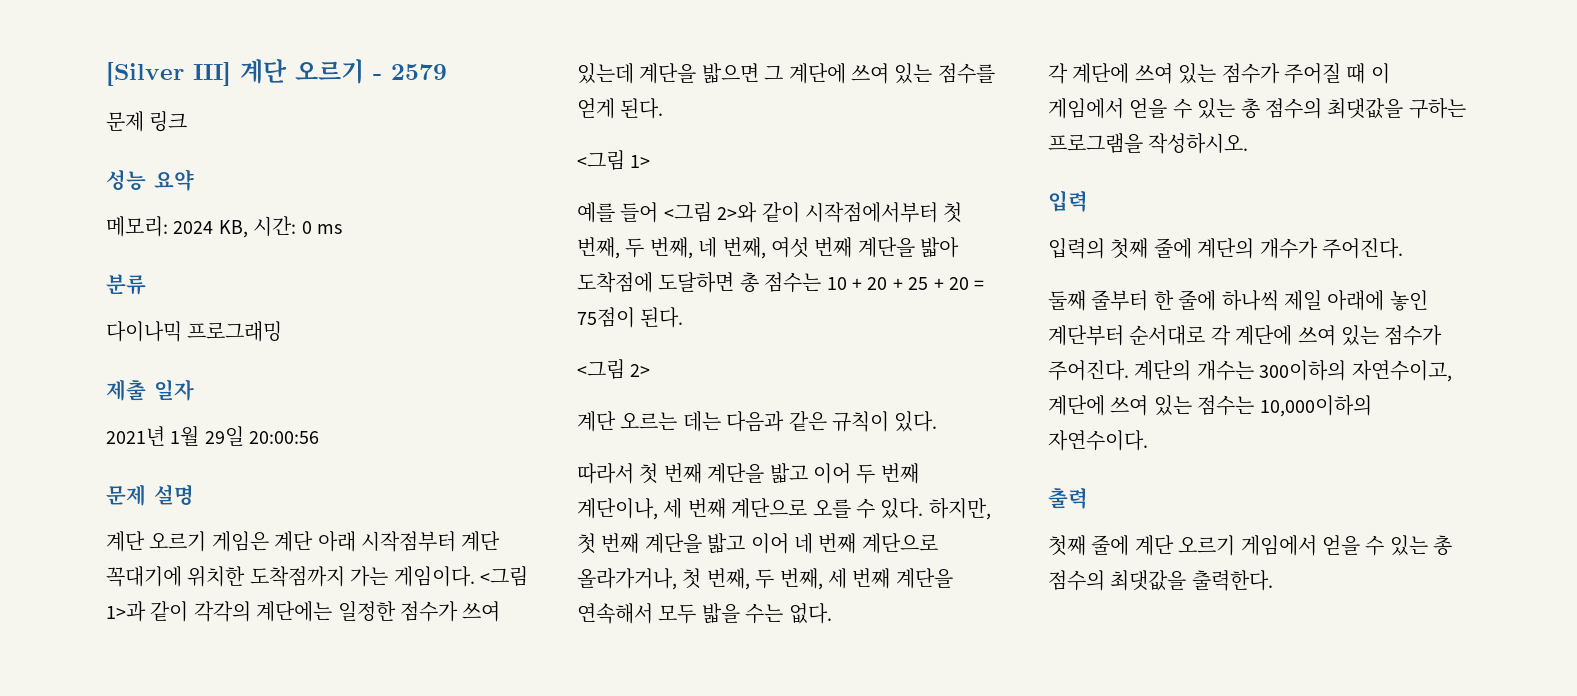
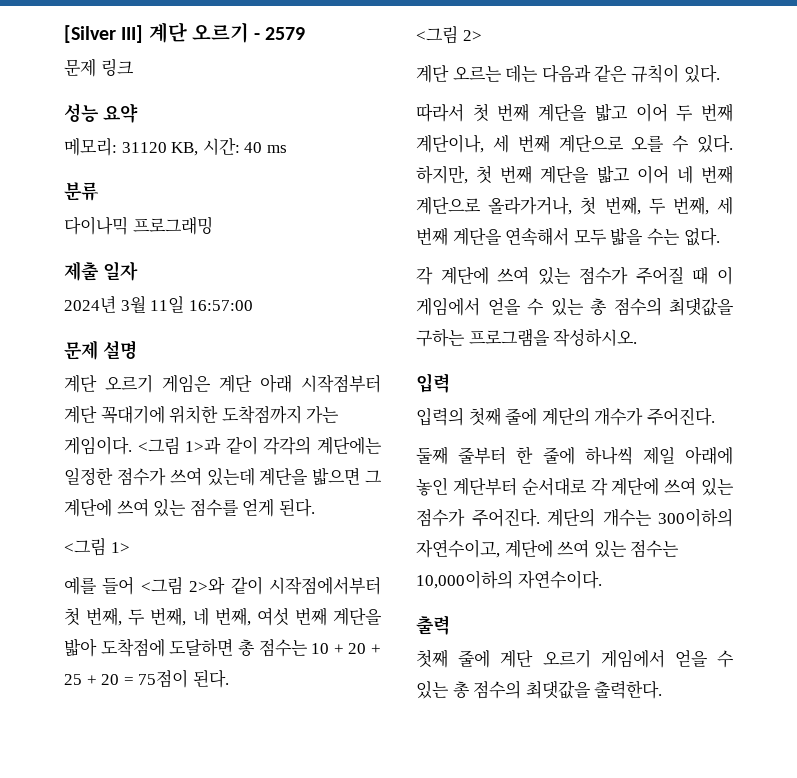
- 메모리: 2024 KB, 시간: 0 ms
+ 메모리: 31120 KB, 시간: 40 ms
- 2021년 1월 29일 20:00:56
+ 2024년 3월 11일 16:57:00

